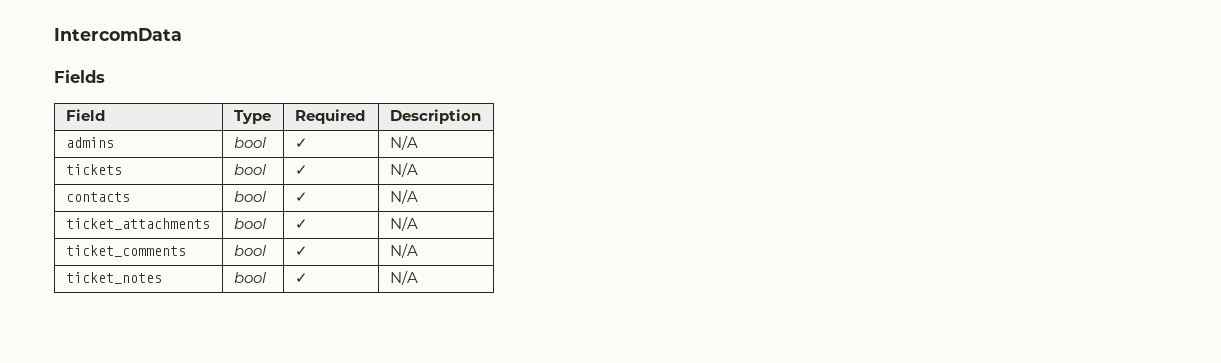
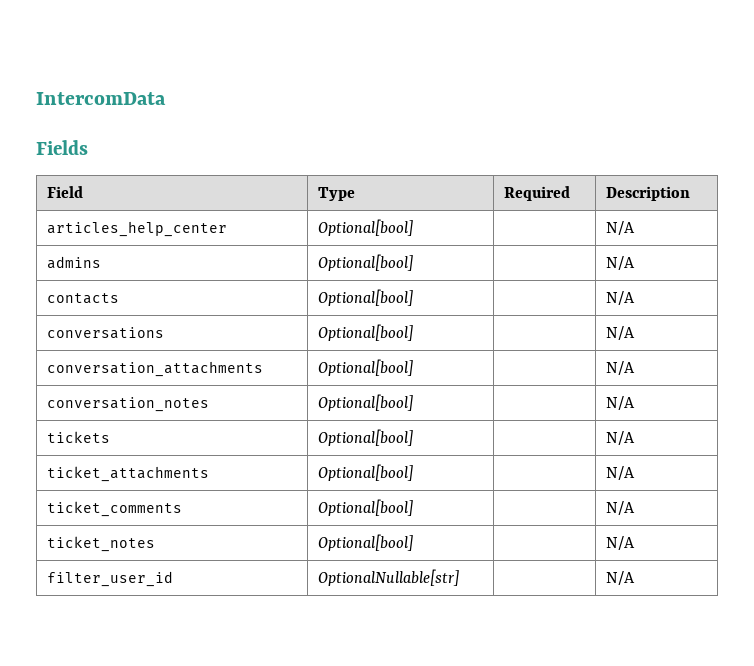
- admins | bool | ✓ | N/A
- tickets | bool | ✓ | N/A
- contacts | bool | ✓ | N/A
+ articles_help_center | Optional[bool] | | N/A
+ admins | Optional[bool] | | N/A
+ contacts | Optional[bool] | | N/A
+ conversations | Optional[bool] | | N/A
+ conversation_attachments | Optional[bool] | | N/A
+ conversation_notes | Optional[bool] | | N/A
+ tickets | Optional[bool] | | N/A
- ticket_attachments | bool | ✓ | N/A
+ ticket_attachments | Optional[bool] | | N/A
- ticket_comments | bool | ✓ | N/A
+ ticket_comments | Optional[bool] | | N/A
- ticket_notes | bool | ✓ | N/A
+ ticket_notes | Optional[bool] | | N/A
+ filter_user_id | OptionalNullable[str] | | N/A

